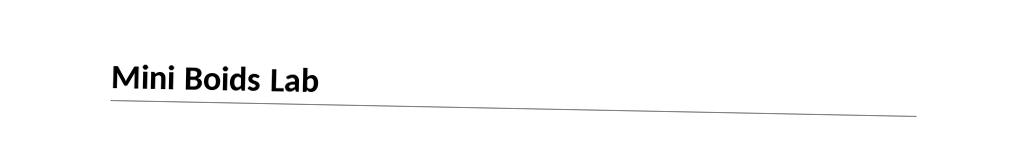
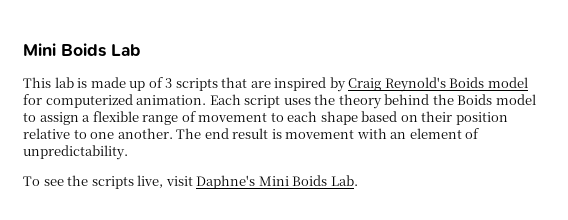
+ This lab is made up of 3 scripts that are inspired by Craig Reynold's Boids model for computerized animation. Each script uses the theory behind the Boids model to assign a flexible range of movement to each shape based on their position relative to one another. The end result is movement with an element of unpredictability.
+ To see the scripts live, visit Daphne's Mini Boids Lab.

